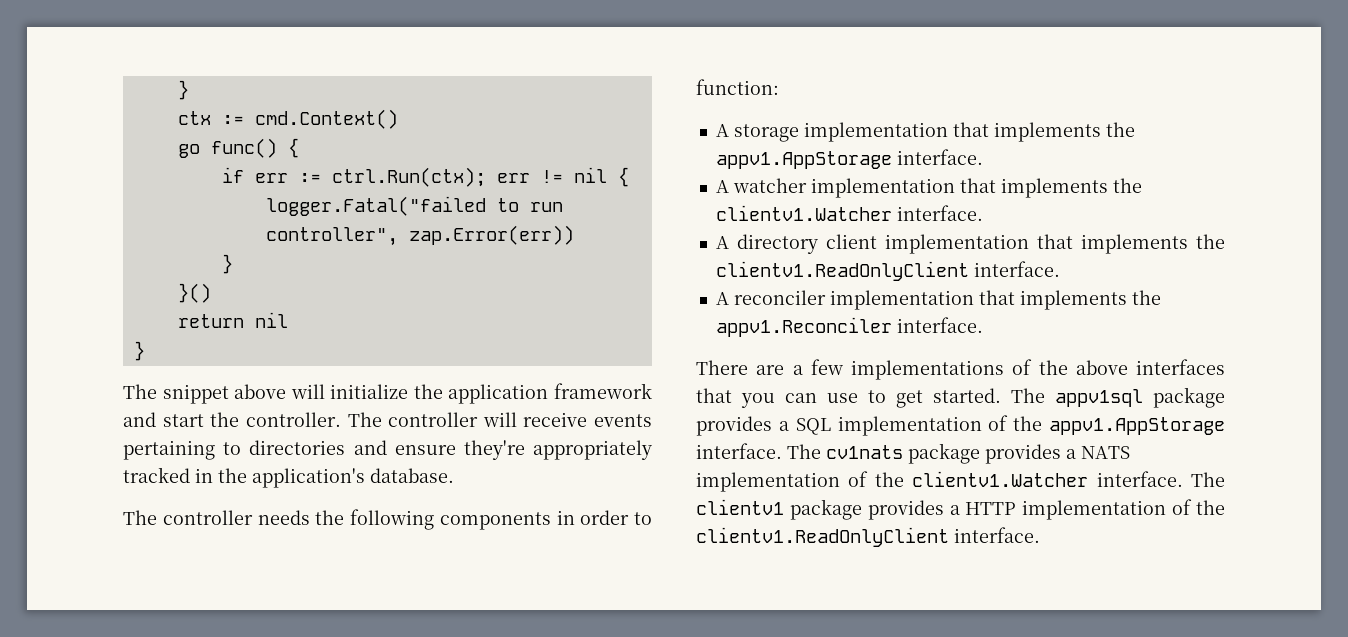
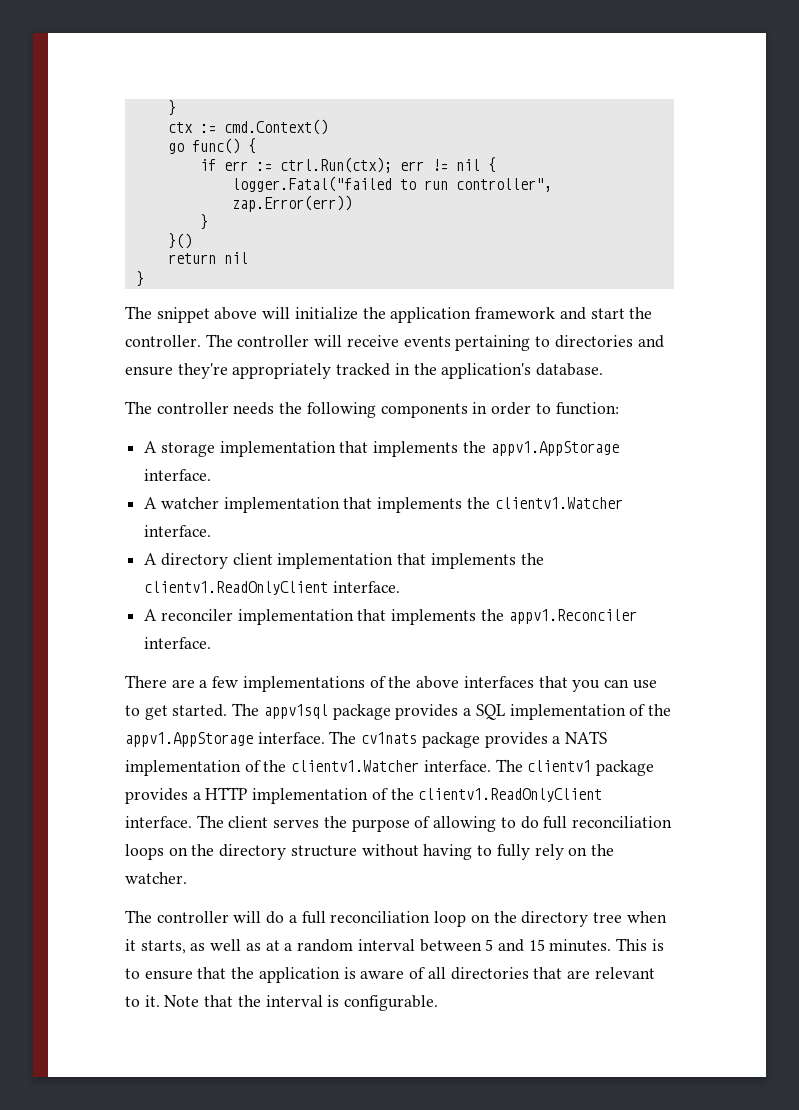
+ The client serves the purpose of allowing to do full reconciliation loops on the directory structure without having to fully rely on the watcher.
+ The controller will do a full reconciliation loop on the directory tree when it starts, as well as at a random interval between 5 and 15 minutes. This is to ensure that the application is aware of all directories that are relevant to it. Note that the interval is configurable.

